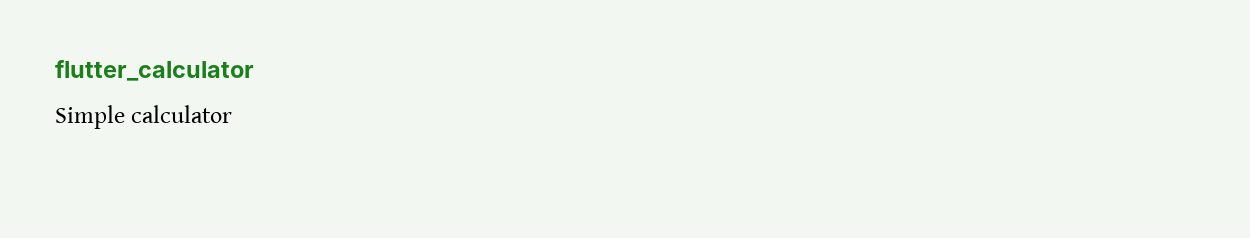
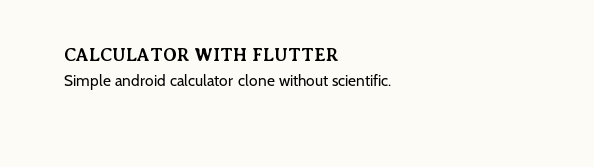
- flutter_calculator
- Simple calculator
+ CALCULATOR WITH FLUTTER
+ Simple android calculator clone without scientific.

